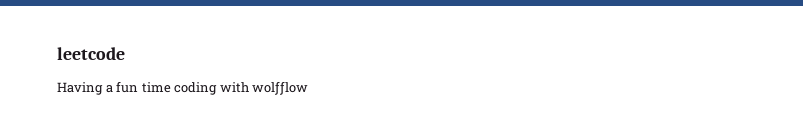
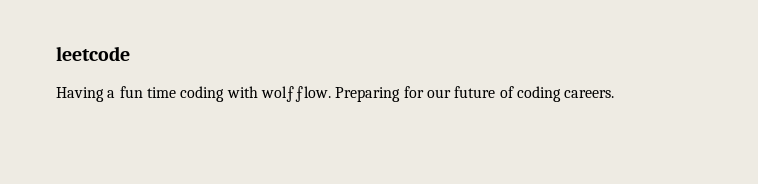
- Having a fun time coding with wolƒƒlow
+ Having a fun time coding with wolƒƒlow. Preparing for our future of coding careers.

